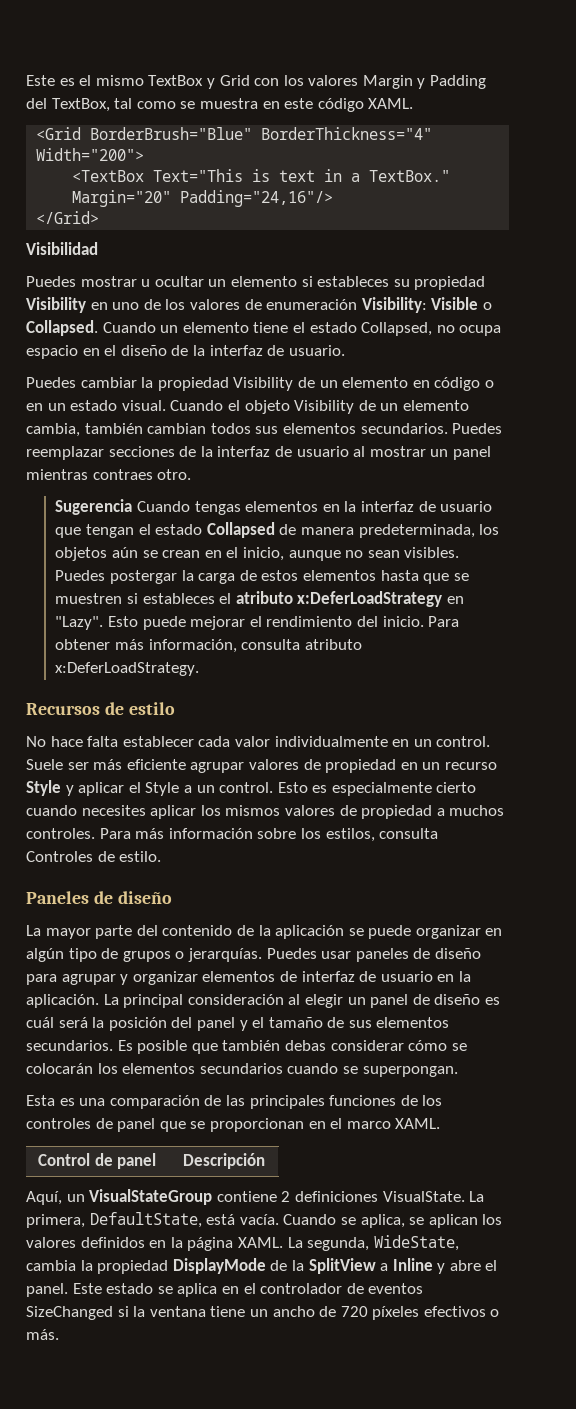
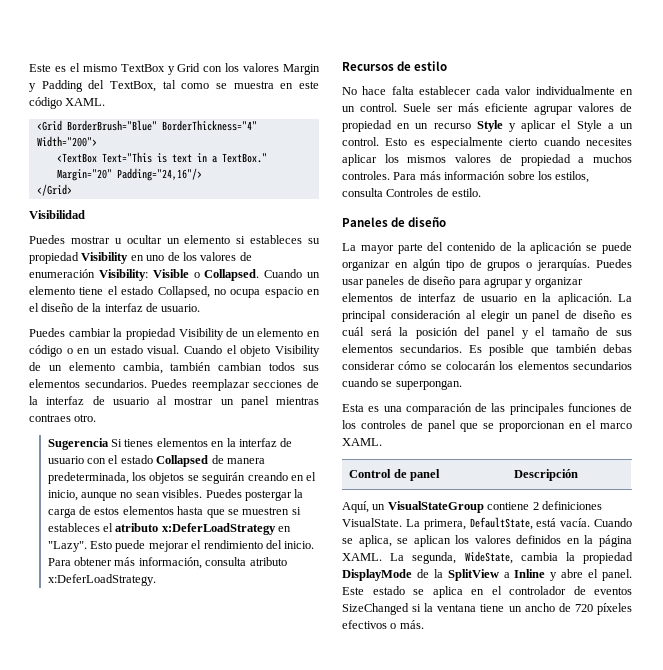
- Sugerencia Cuando tengas elementos en la interfaz de usuario que tengan el estado Collapsed de manera predeterminada, los objetos aún se crean en el inicio, aunque no sean visibles.
+ Sugerencia Si tienes elementos en la interfaz de usuario con el estado Collapsed de manera predeterminada, los objetos se seguirán creando en el inicio, aunque no sean visibles.

